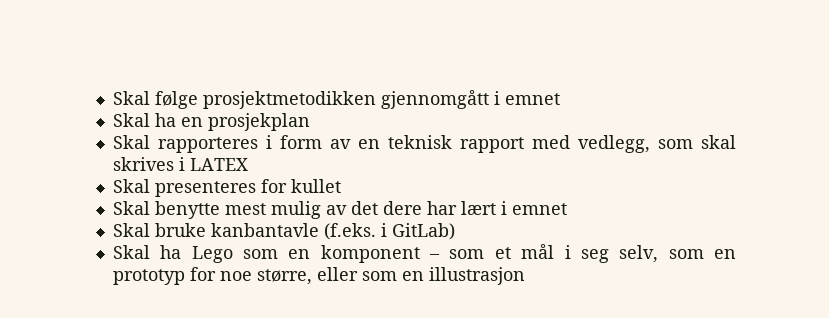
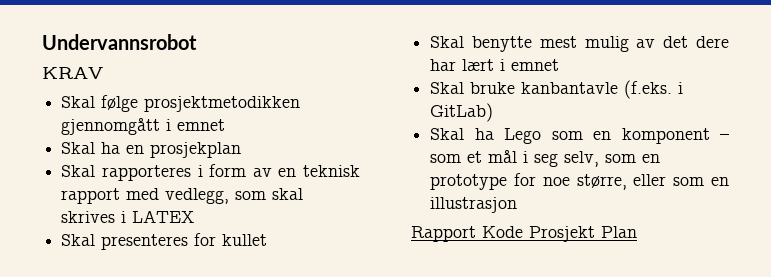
+ Undervannsrobot
+ KRAV
- Skal ha Lego som en komponent – som et mål i seg selv, som en prototyp for noe større, eller som en illustrasjon
+ Skal ha Lego som en komponent – som et mål i seg selv, som en prototype for noe større, eller som en illustrasjon
+ Rapport Kode Prosjekt Plan

